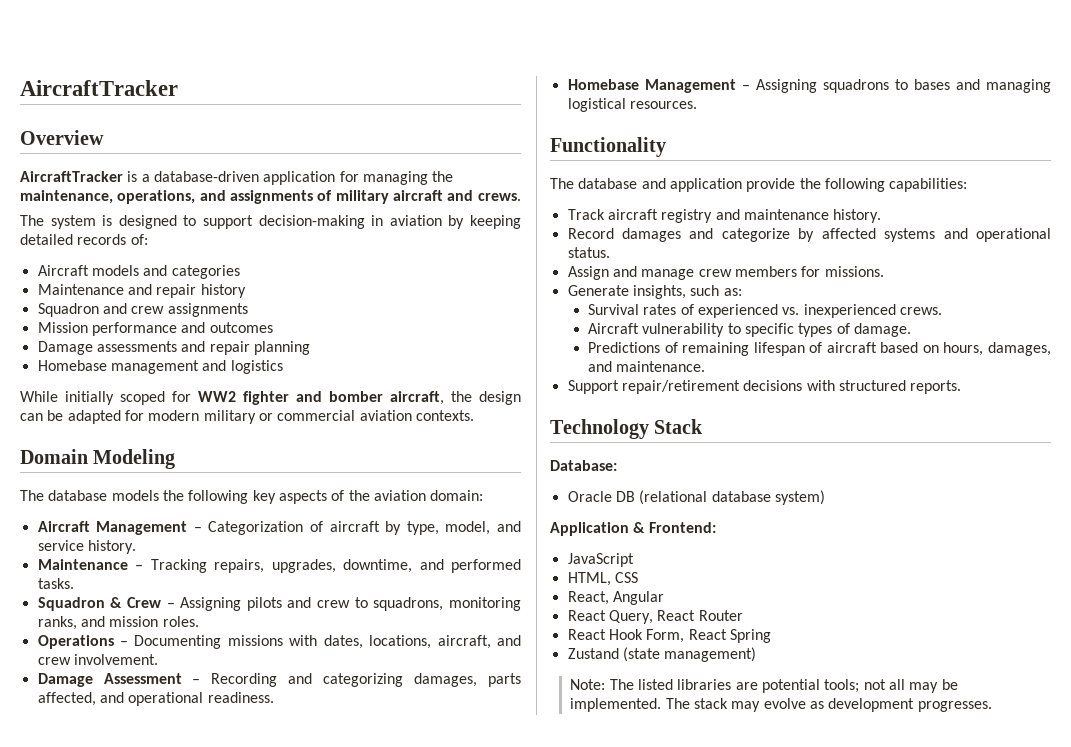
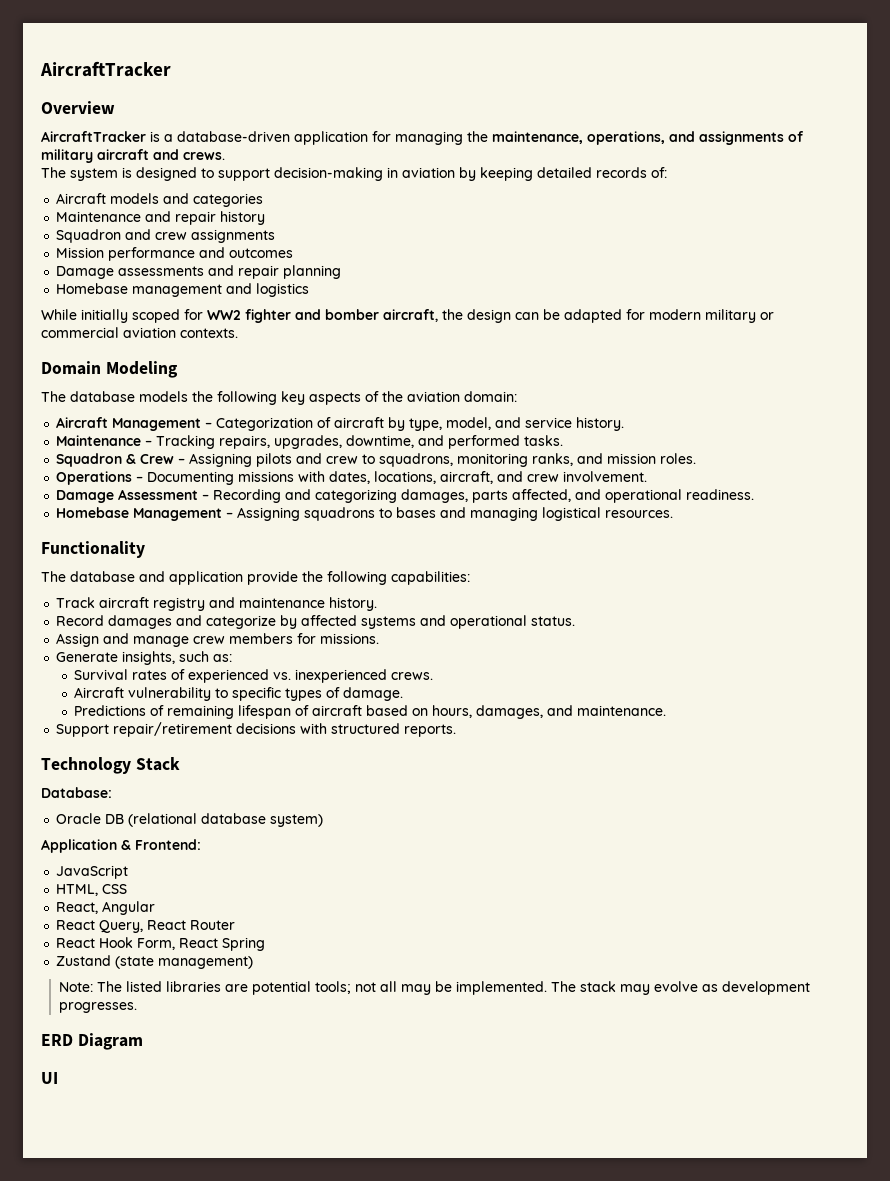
+ ERD Diagram
+ UI

